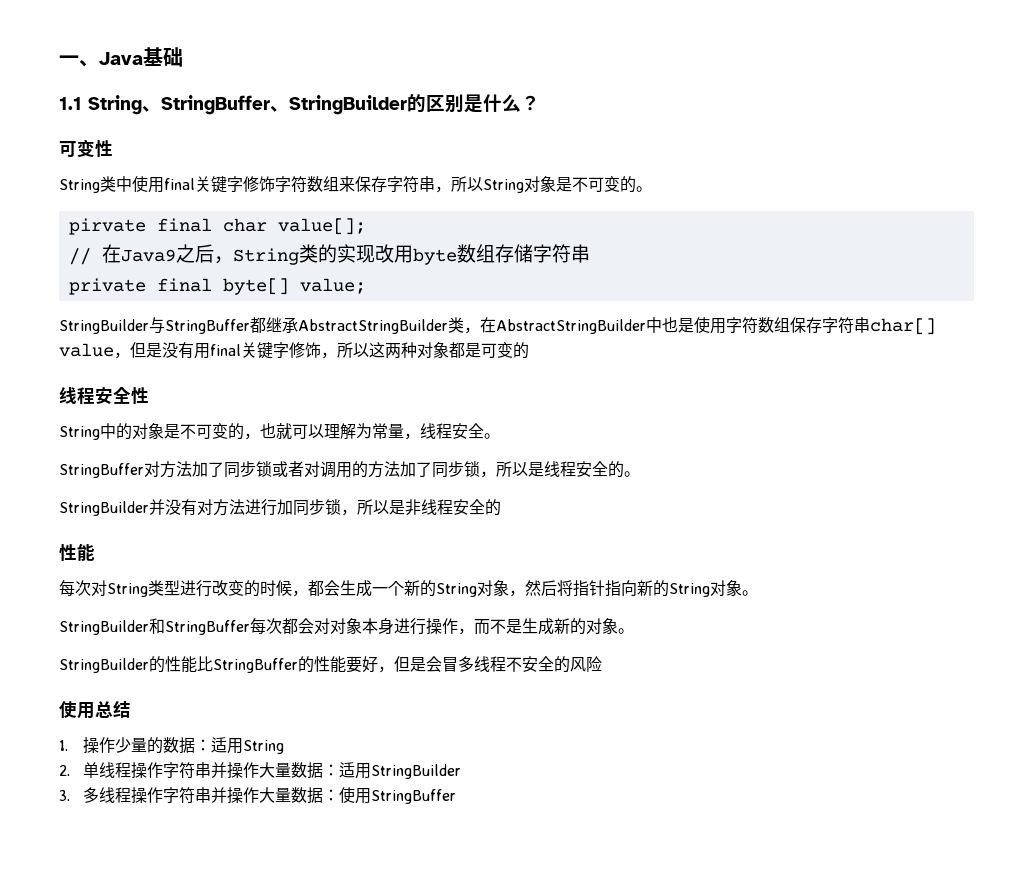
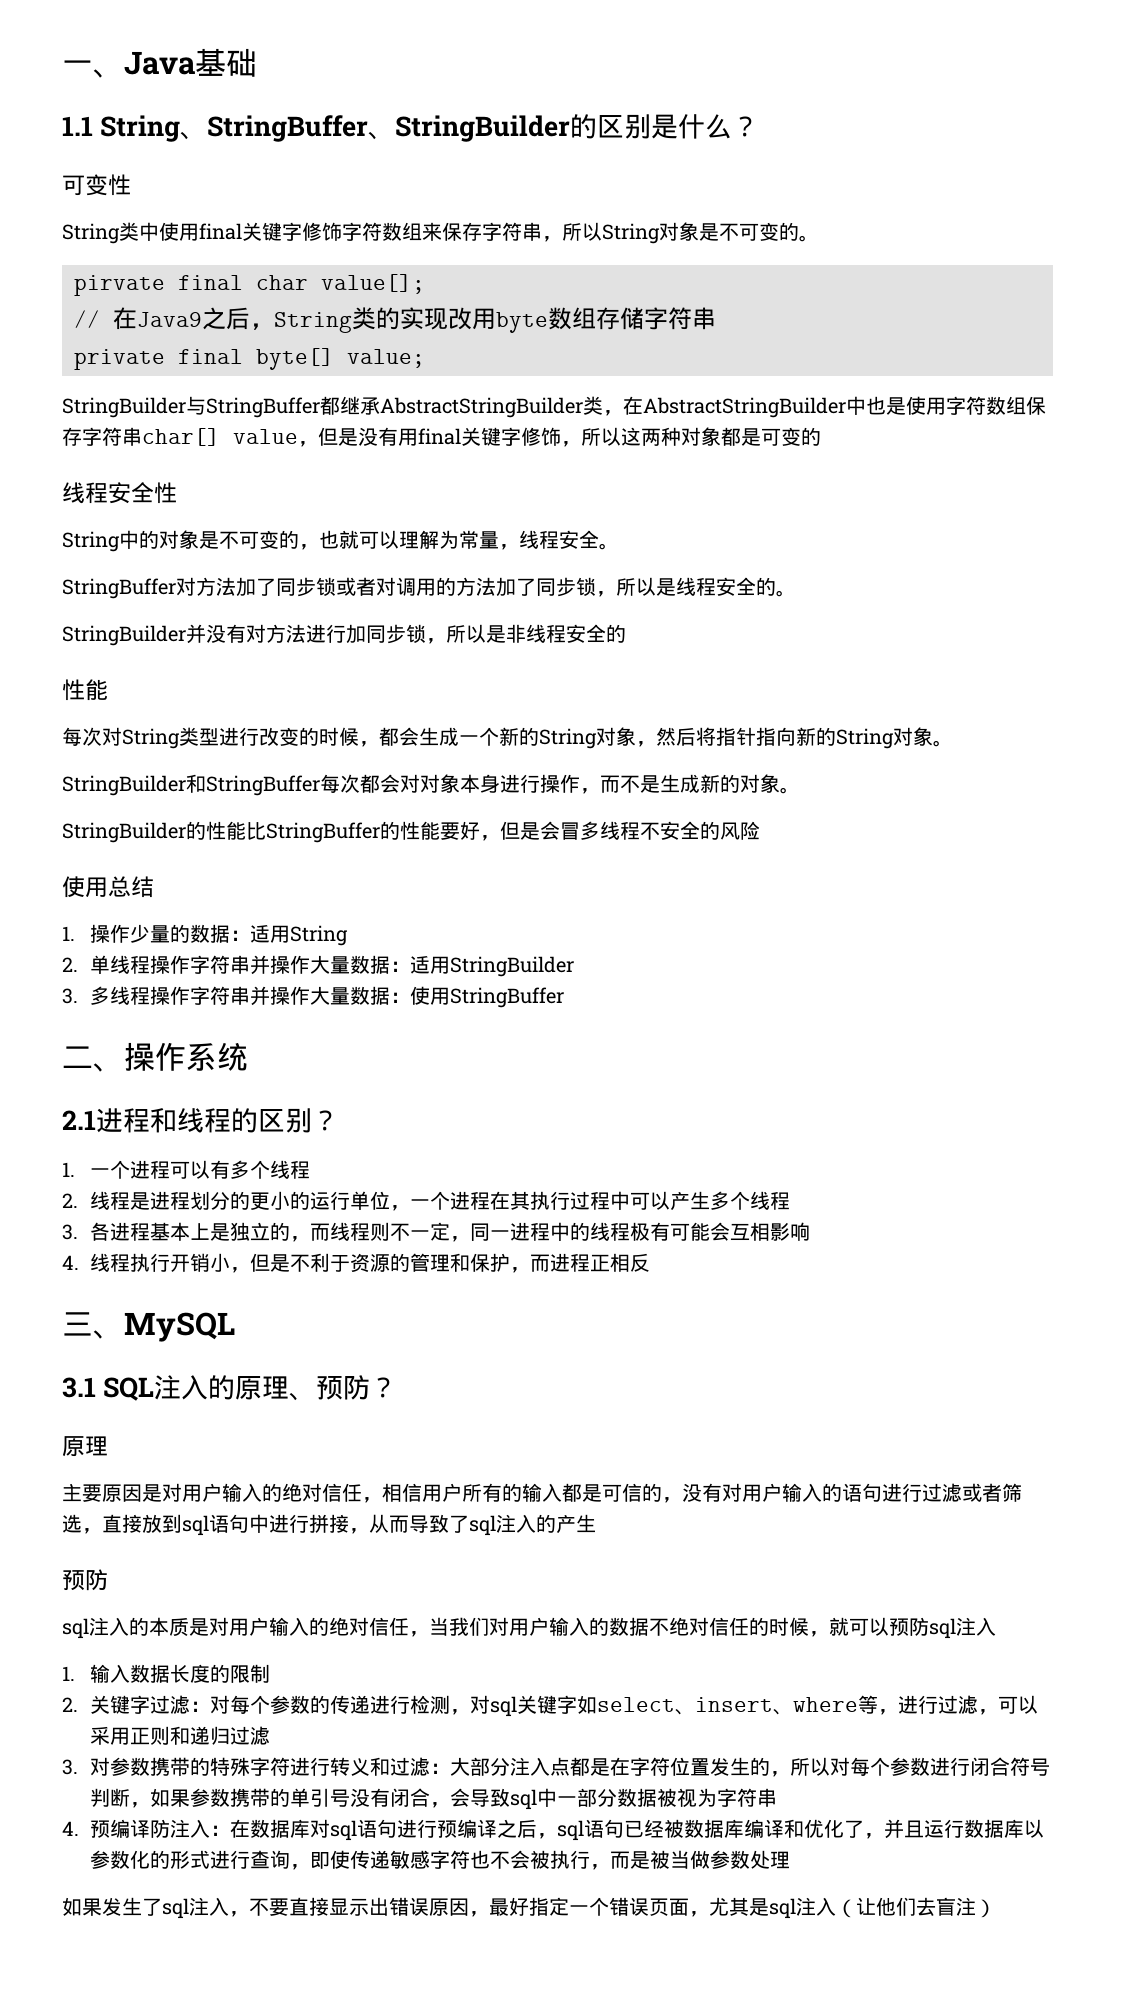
+ 二、操作系统
+ 2.1进程和线程的区别？
+ 1.一个进程可以有多个线程
+ 2.线程是进程划分的更小的运行单位，一个进程在其执行过程中可以产生多个线程
+ 3.各进程基本上是独立的，而线程则不一定，同一进程中的线程极有可能会互相影响
+ 4.线程执行开销小，但是不利于资源的管理和保护，而进程正相反
+ 三、MySQL
+ 3.1 SQL注入的原理、预防？
+ 原理
+ 主要原因是对用户输入的绝对信任，相信用户所有的输入都是可信的，没有对用户输入的语句进行过滤或者筛选，直接放到sql语句中进行拼接，从而导致了sql注入的产生
+ 预防
+ sql注入的本质是对用户输入的绝对信任，当我们对用户输入的数据不绝对信任的时候，就可以预防sql注入
+ 1.输入数据长度的限制
+ 2.关键字过滤：对每个参数的传递进行检测，对sql关键字如select、insert、where等，进行过滤，可以采用正则和递归过滤
+ 3.对参数携带的特殊字符进行转义和过滤：大部分注入点都是在字符位置发生的，所以对每个参数进行闭合符号判断，如果参数携带的单引号没有闭合，会导致sql中一部分数据被视为字符串
+ 4.预编译防注入：在数据库对sql语句进行预编译之后，sql语句已经被数据库编译和优化了，并且运行数据库以参数化的形式进行查询，即使传递敏感字符也不会被执行，而是被当做参数处理
+ 如果发生了sql注入，不要直接显示出错误原因，最好指定一个错误页面，尤其是sql注入（让他们去盲注）

